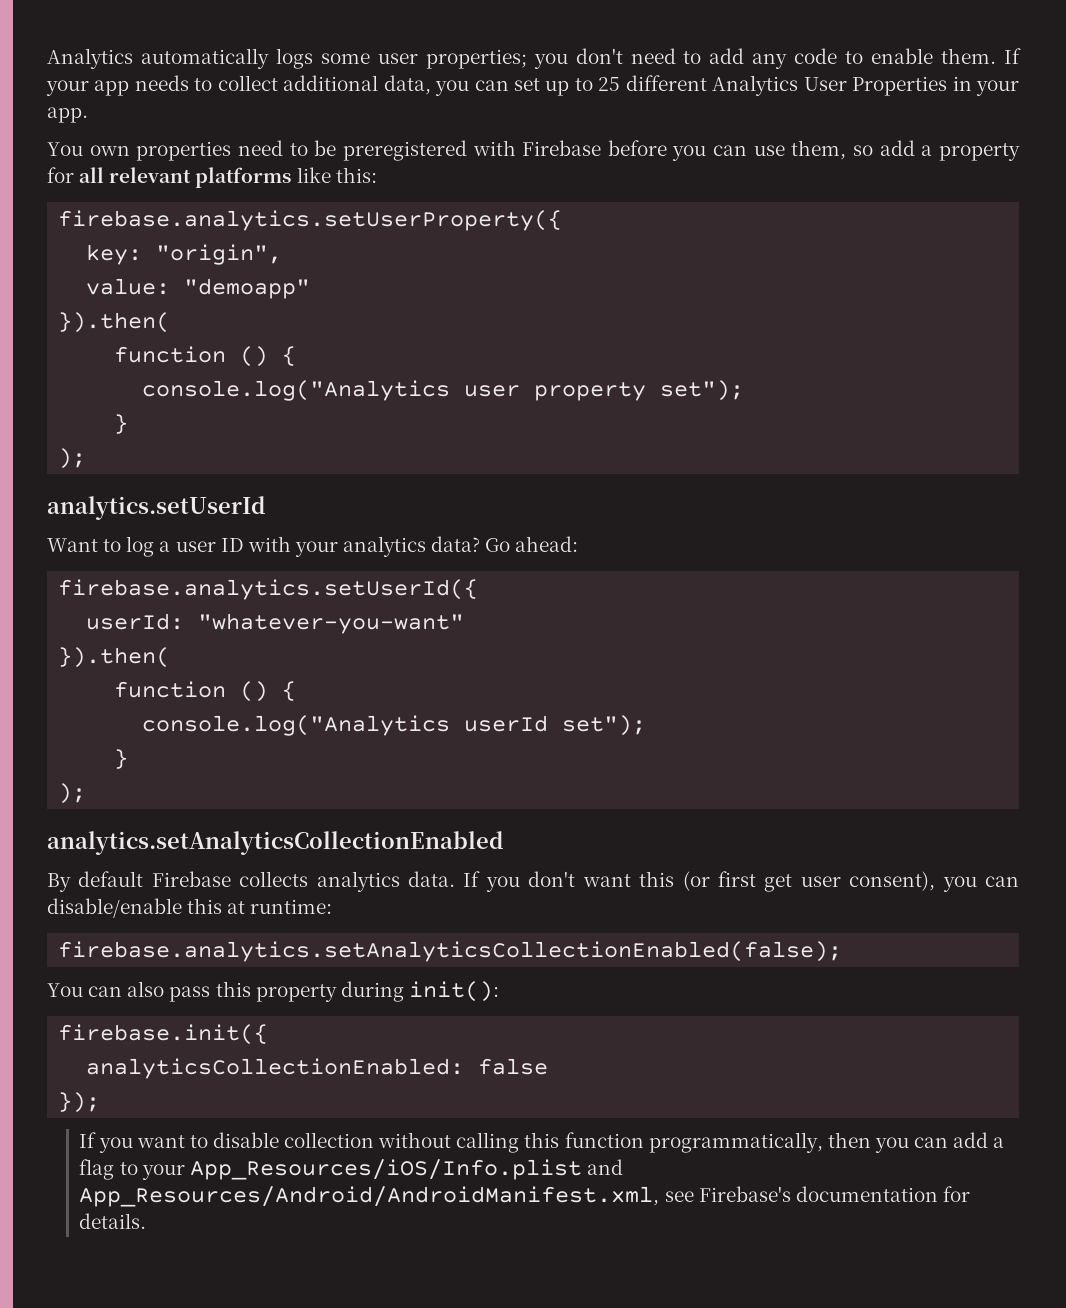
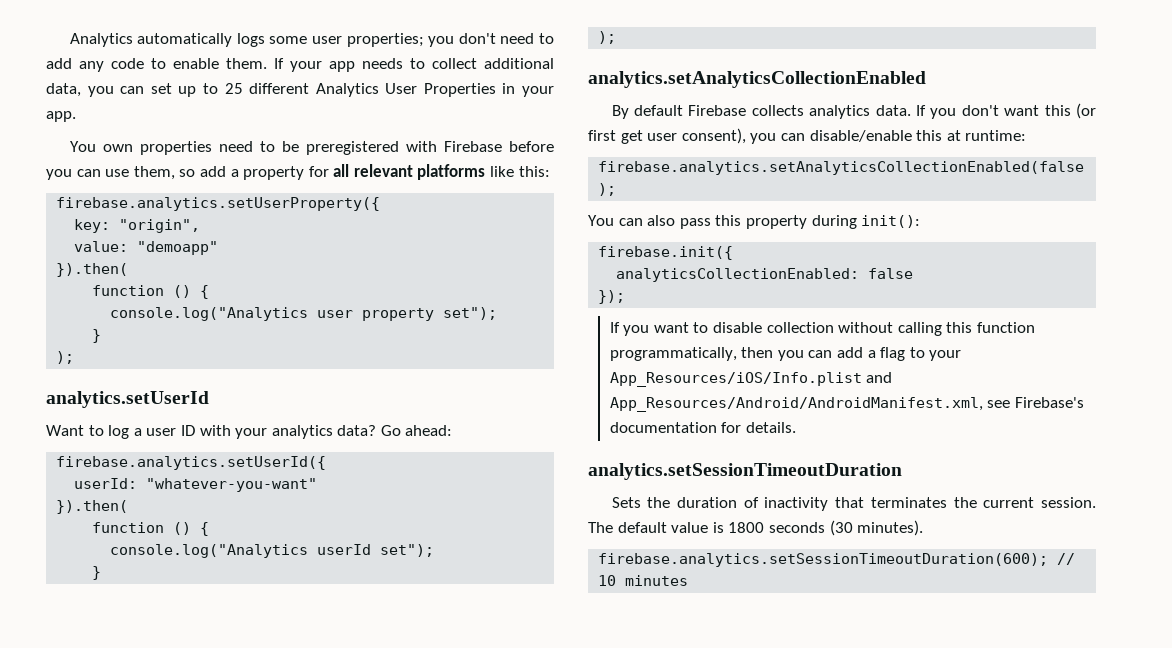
+ analytics.setSessionTimeoutDuration
+ Sets the duration of inactivity that terminates the current session. The default value is 1800 seconds (30 minutes).
+ firebase.analytics.setSessionTimeoutDuration(600); // 10 minutes

